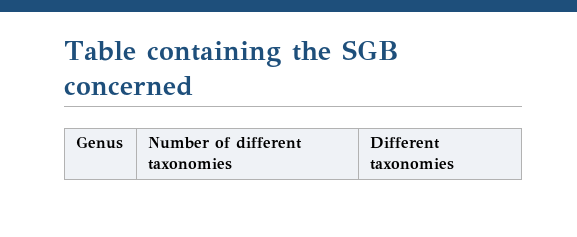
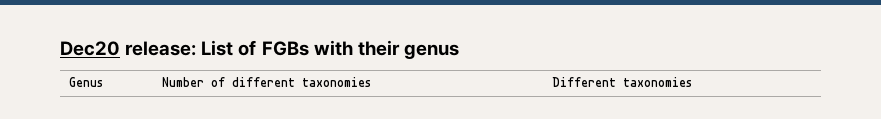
- Table containing the SGB concerned
+ Dec20 release: List of FGBs with their genus

